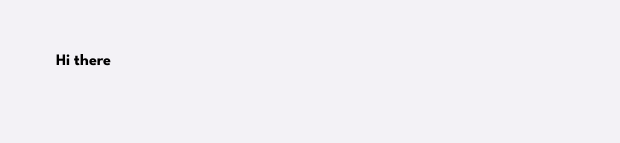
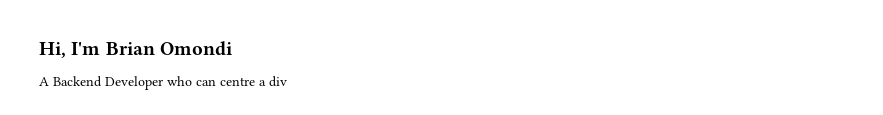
- Hi there
+ Hi, I'm Brian Omondi
+ A Backend Developer who can centre a div

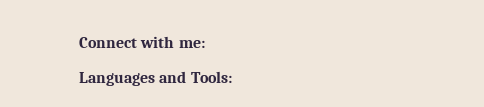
- Hi, I'm Brian Omondi
- A Backend Developer who can centre a div
+ Connect with me:
+ Languages and Tools:

